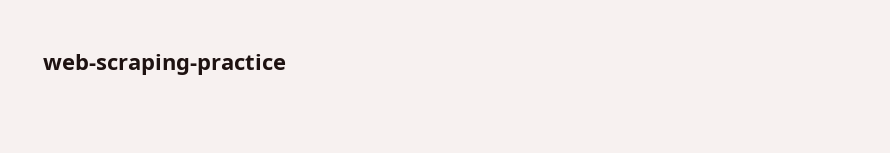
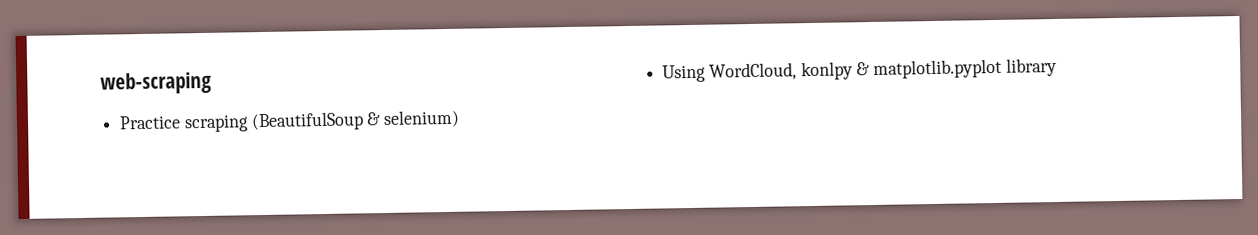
- web-scraping-practice
+ web-scraping
+ Practice scraping (BeautifulSoup & selenium)
+ Using WordCloud, konlpy & matplotlib.pyplot library

